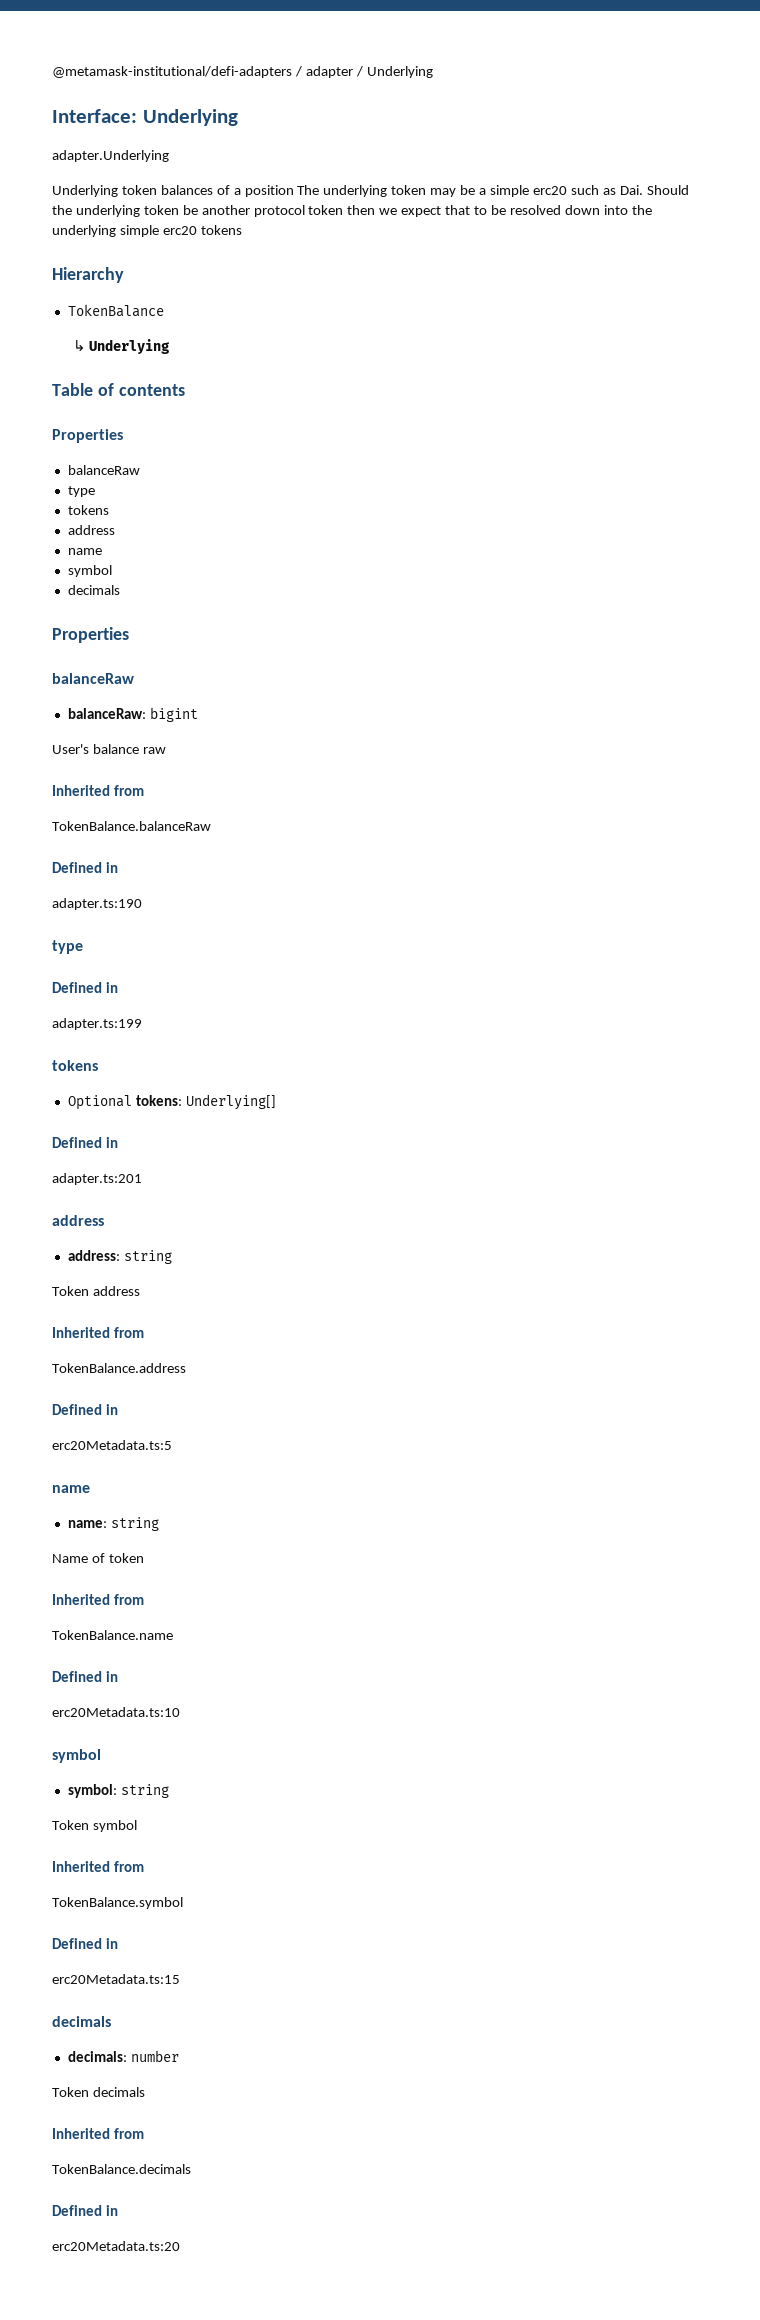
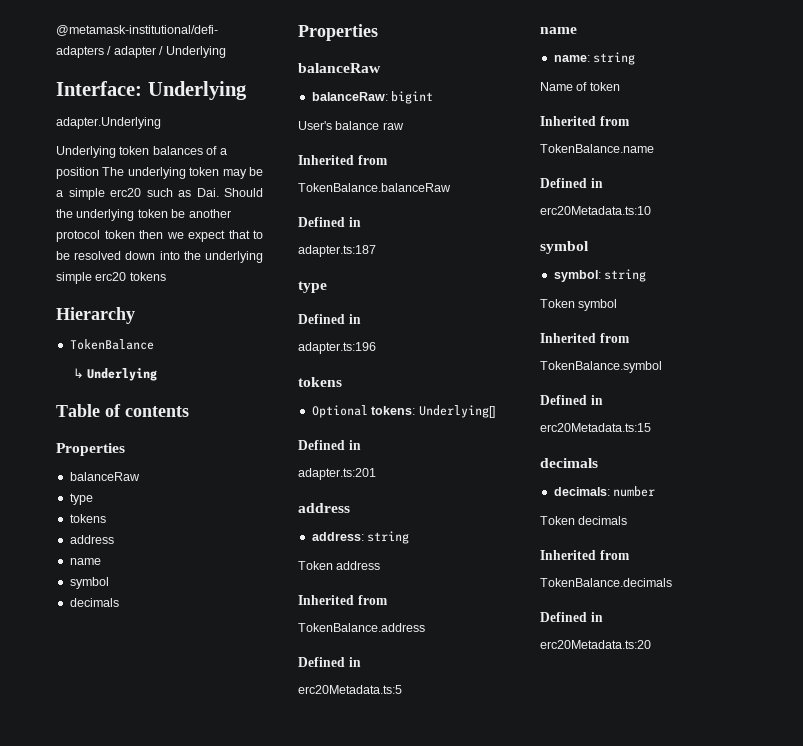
- adapter.ts:190
+ adapter.ts:187
- adapter.ts:199
+ adapter.ts:196

